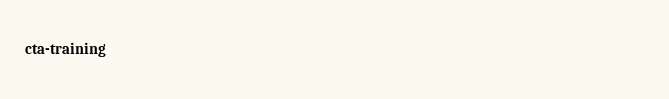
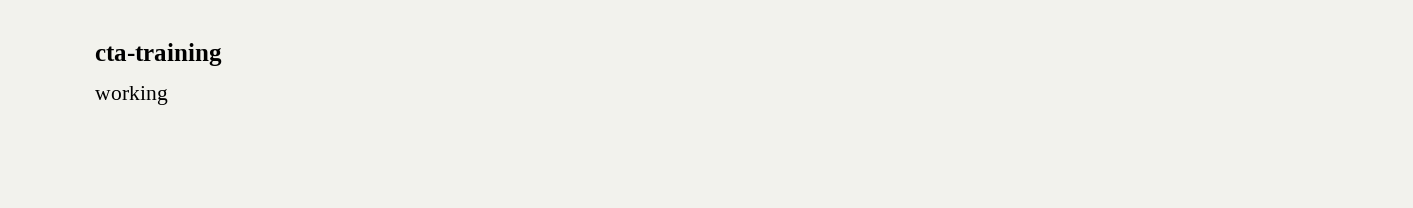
+ working

